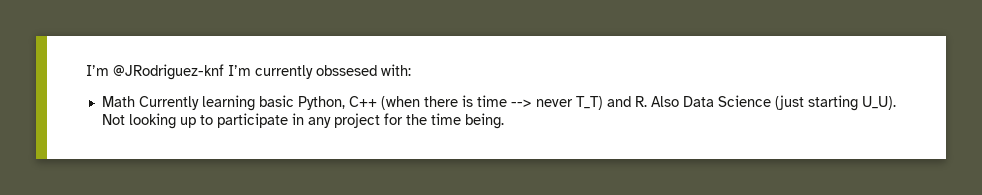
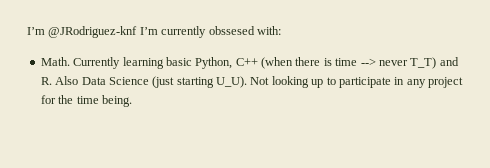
- Math Currently learning basic Python, C++ (when there is time --> never T_T) and R. Also Data Science (just starting U_U).
+ Math. Currently learning basic Python, C++ (when there is time --> never T_T) and R. Also Data Science (just starting U_U).

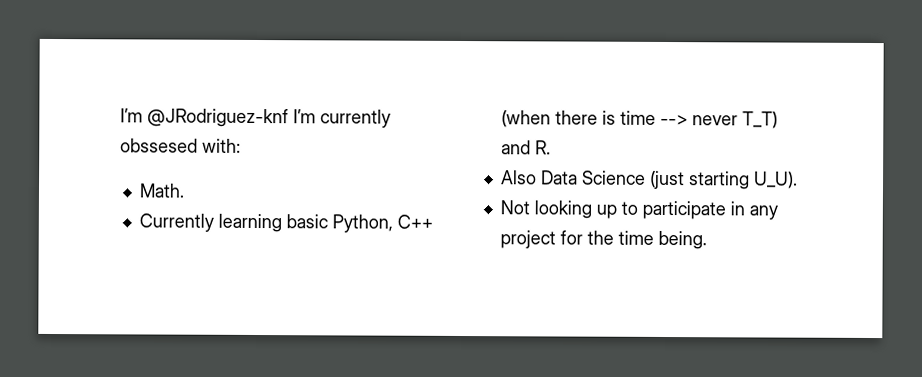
- Math. Currently learning basic Python, C++ (when there is time --> never T_T) and R. Also Data Science (just starting U_U). Not looking up to participate in any project for the time being.
+ Math.
+ Currently learning basic Python, C++ (when there is time --> never T_T) and R.
+ Also Data Science (just starting U_U).
+ Not looking up to participate in any project for the time being.

